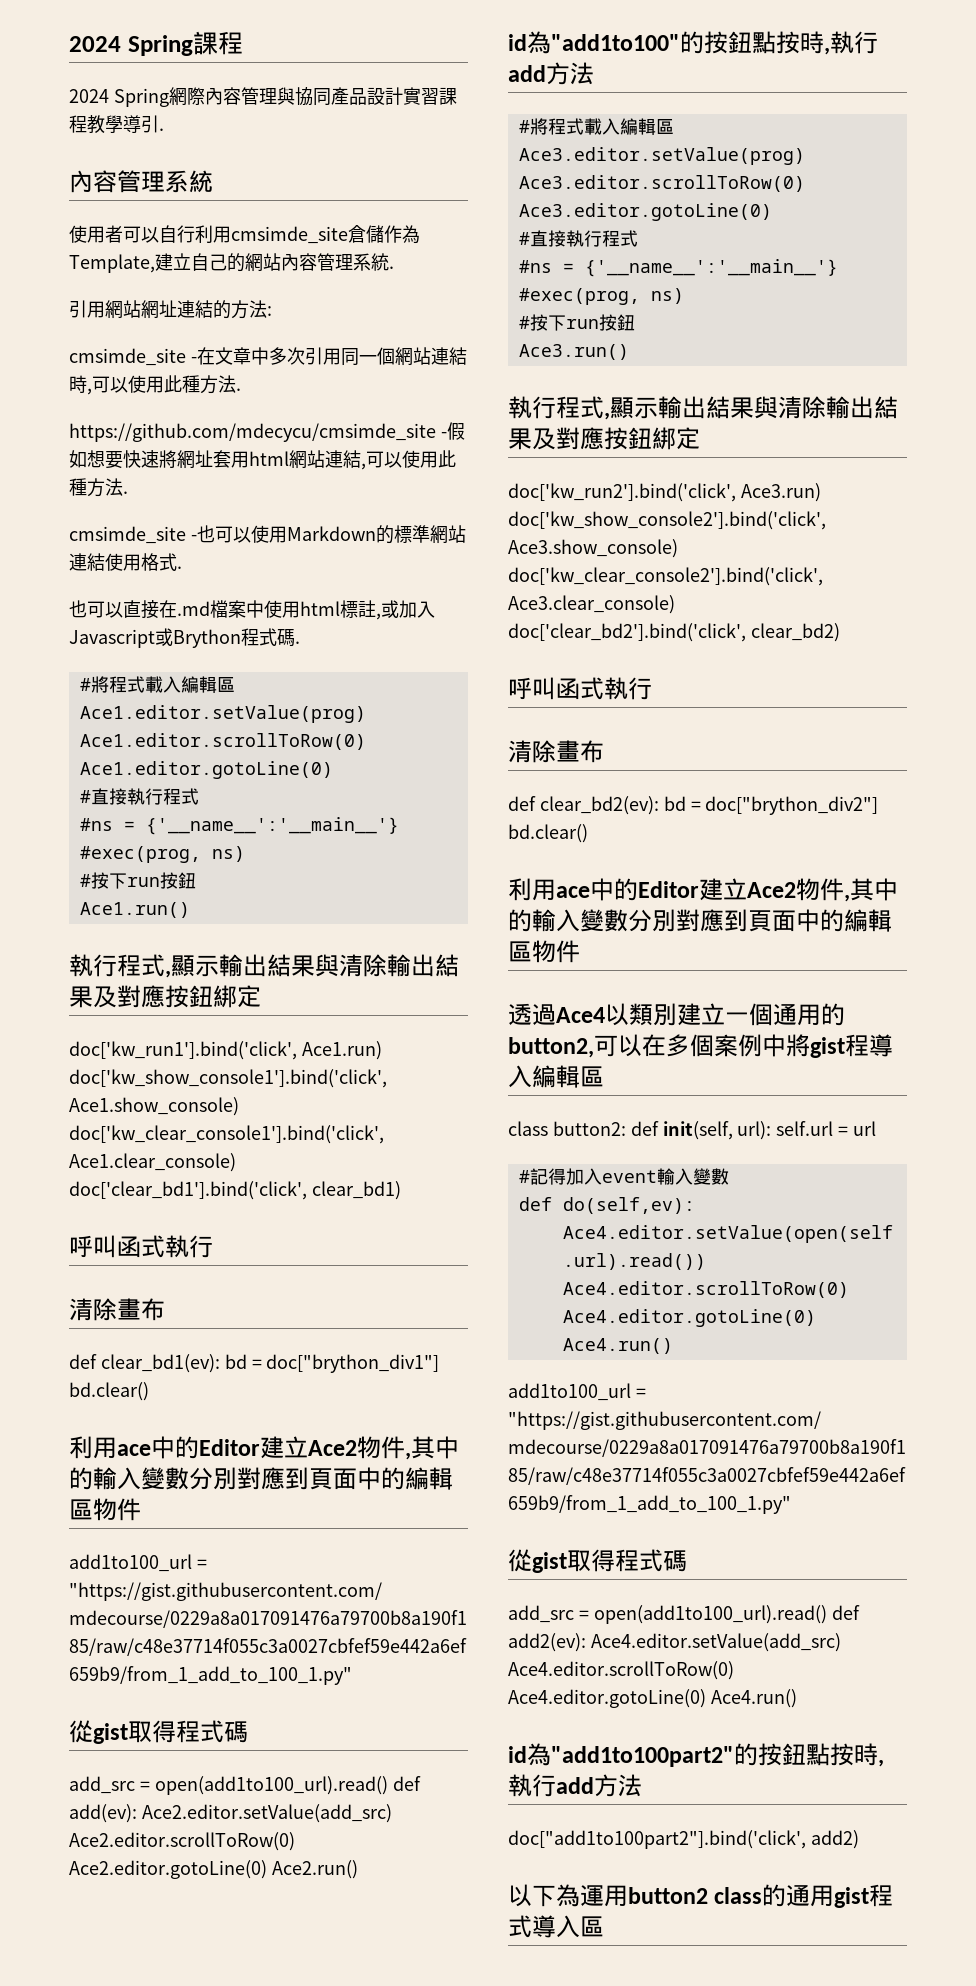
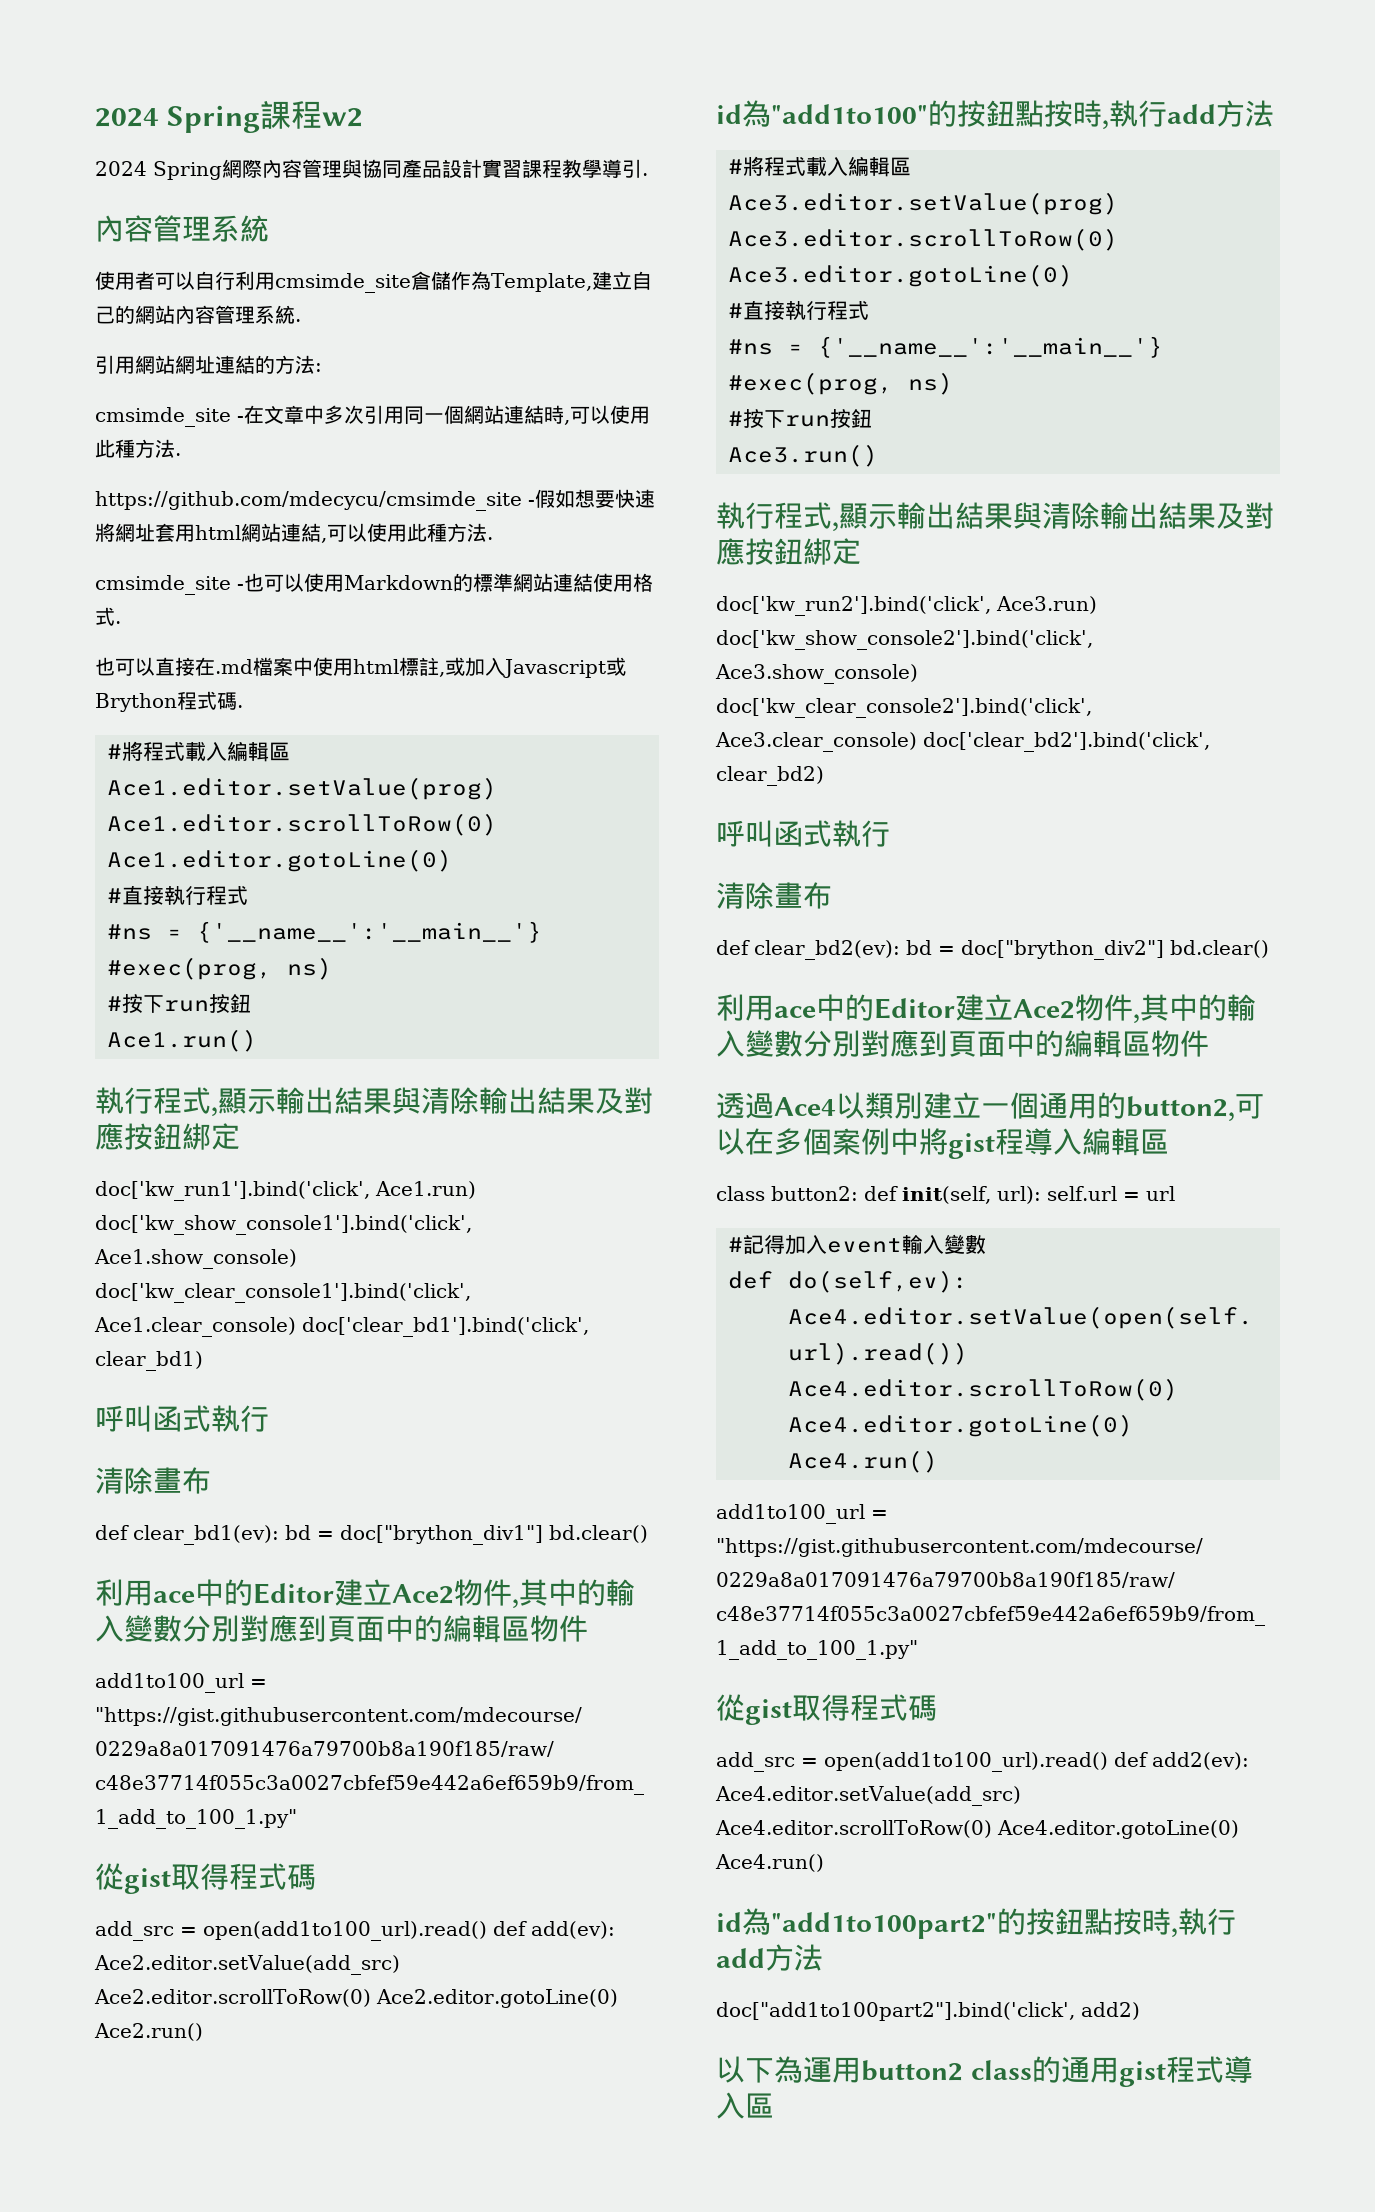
- 2024 Spring課程
+ 2024 Spring課程w2

